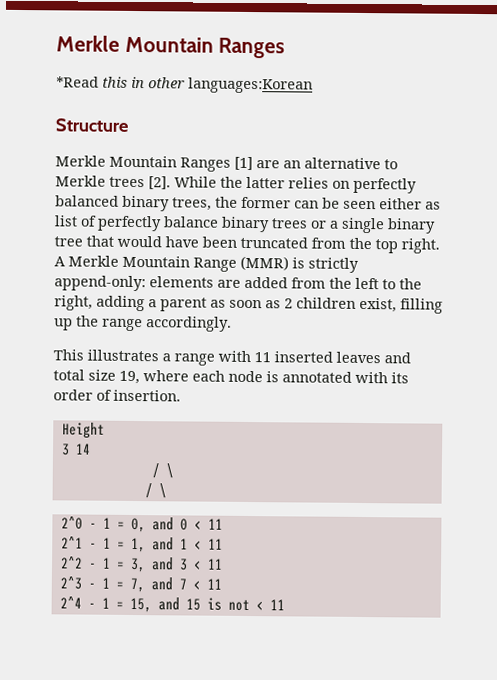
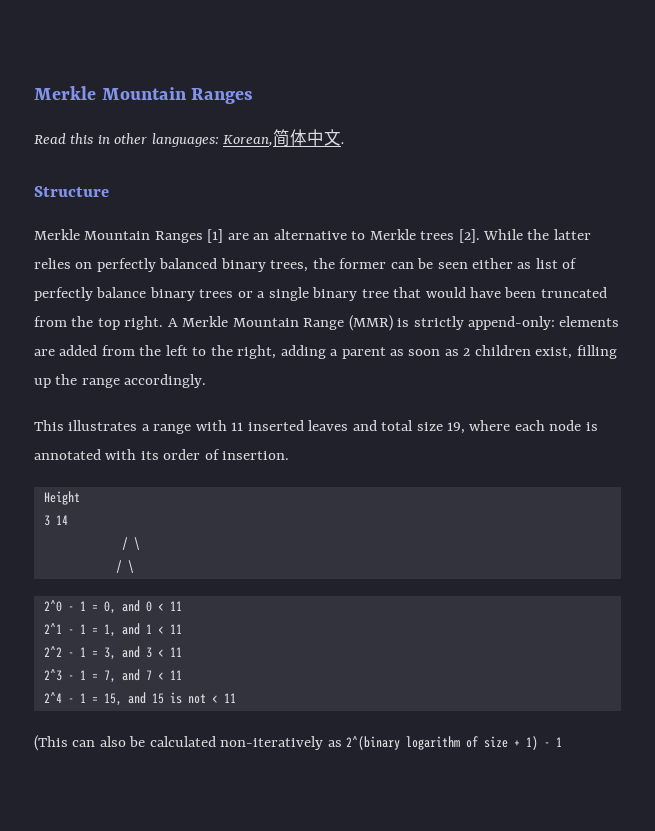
- *Read this in other languages:Korean
+ Read this in other languages: Korean,简体中文.
+ (This can also be calculated non-iteratively as 2^(binary logarithm of size + 1) - 1

